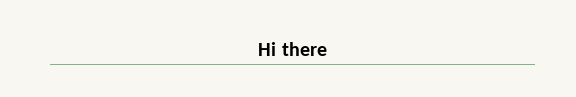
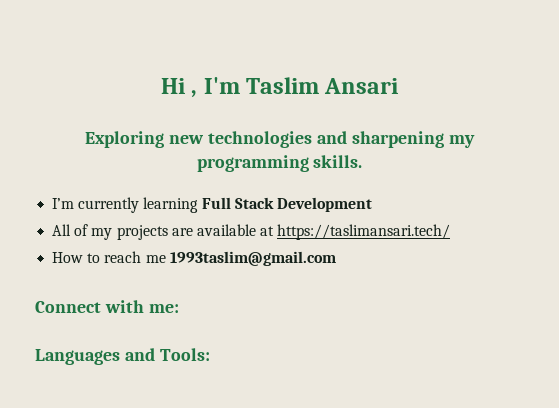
- Hi there
+ Hi , I'm Taslim Ansari
+ Exploring new technologies and sharpening my programming skills.
+ I’m currently learning Full Stack Development
+ All of my projects are available at https://taslimansari.tech/
+ How to reach me 1993taslim@gmail.com
+ Connect with me:
+ Languages and Tools:

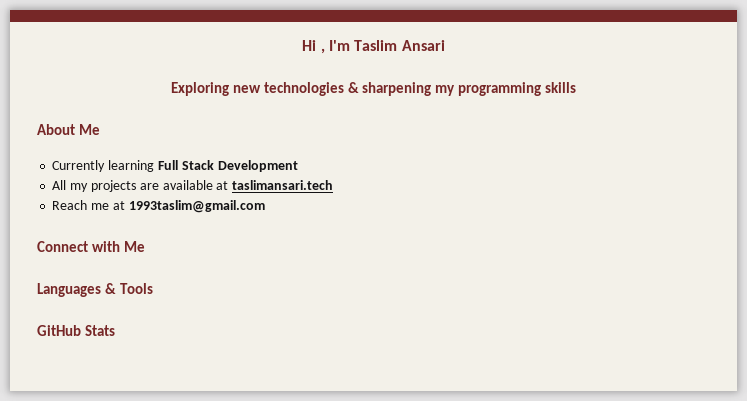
- Exploring new technologies and sharpening my programming skills.
- I’m currently learning Full Stack Development
+ Exploring new technologies & sharpening my programming skills
+ About Me
+ Currently learning Full Stack Development
- All of my projects are available at https://taslimansari.tech/
- How to reach me 1993taslim@gmail.com
+ All my projects are available at taslimansari.tech
+ Reach me at 1993taslim@gmail.com
- Connect with me:
+ Connect with Me
- Languages and Tools:
+ Languages & Tools
+ GitHub Stats

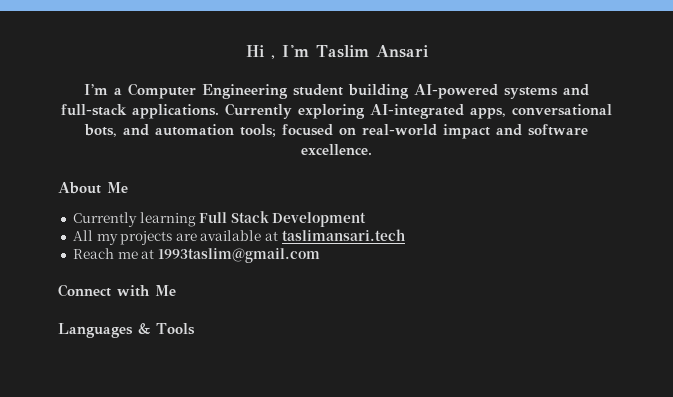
- Exploring new technologies & sharpening my programming skills
+ I’m a Computer Engineering student building AI-powered systems and full-stack applications. Currently exploring AI-integrated apps, conversational bots, and automation tools; focused on real-world impact and software excellence.
- GitHub Stats

